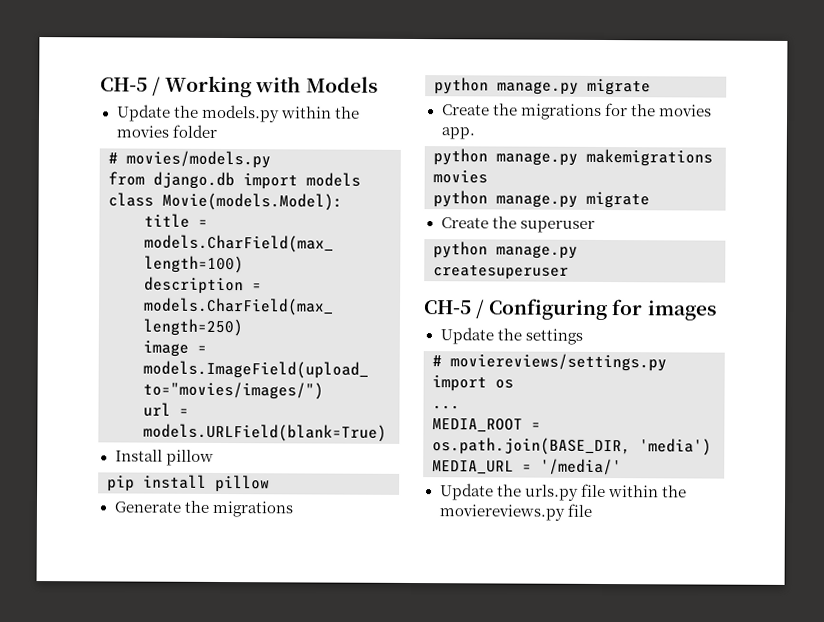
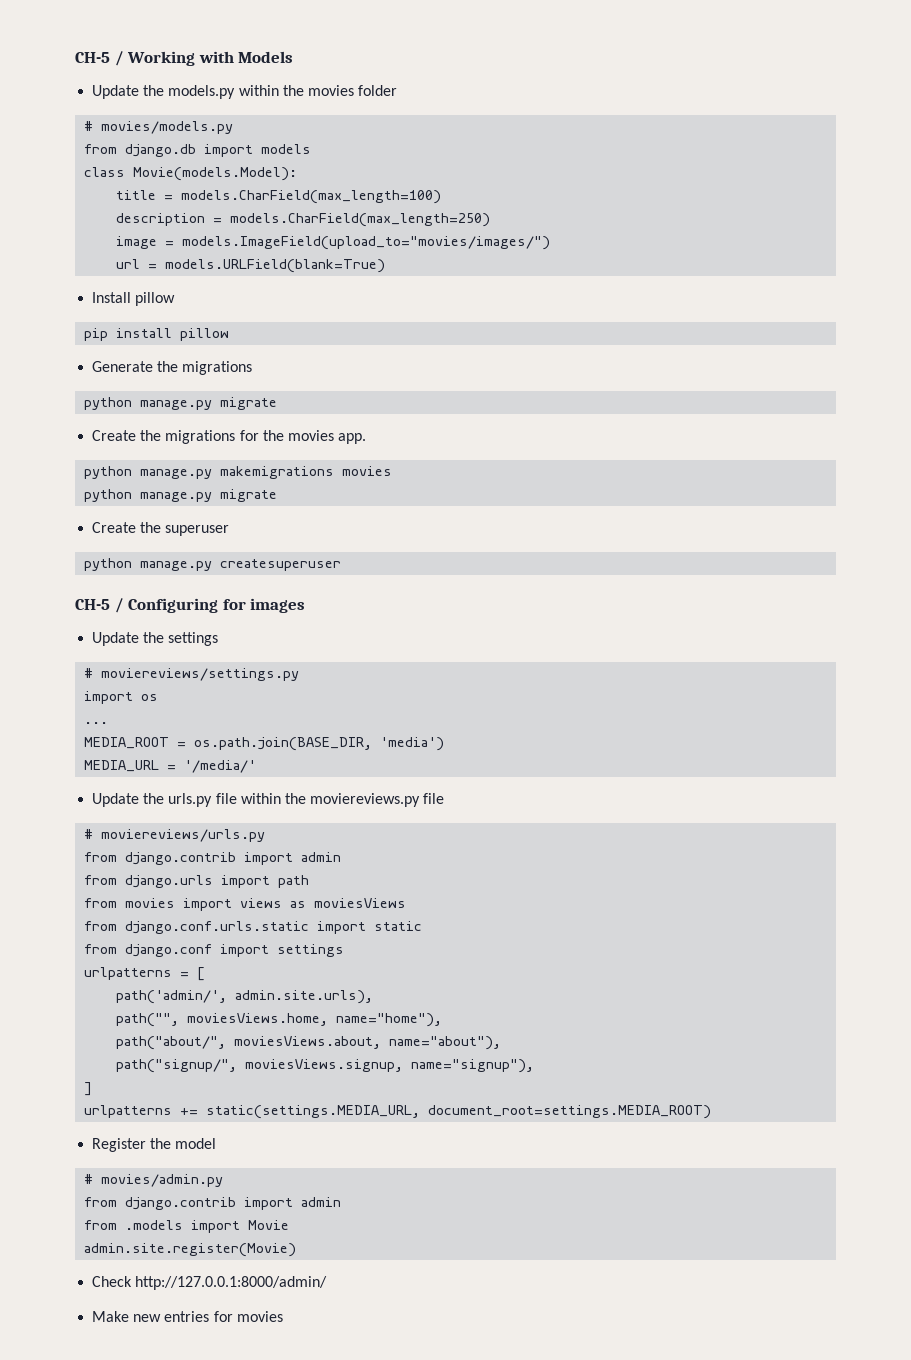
+ # moviereviews/urls.py
+ from django.contrib import admin
+ from django.urls import path
+ from movies import views as moviesViews
+ from django.conf.urls.static import static
+ from django.conf import settings
+ urlpatterns = [
+ path('admin/', admin.site.urls),
+ path("", moviesViews.home, name="home"),
+ path("about/", moviesViews.about, name="about"),
+ path("signup/", moviesViews.signup, name="signup"),
+ ]
+ urlpatterns += static(settings.MEDIA_URL, document_root=settings.MEDIA_ROOT)
+ Register the model
+ # movies/admin.py
+ from django.contrib import admin
+ from .models import Movie
+ admin.site.register(Movie)
+ Check http://127.0.0.1:8000/admin/
+ Make new entries for movies

